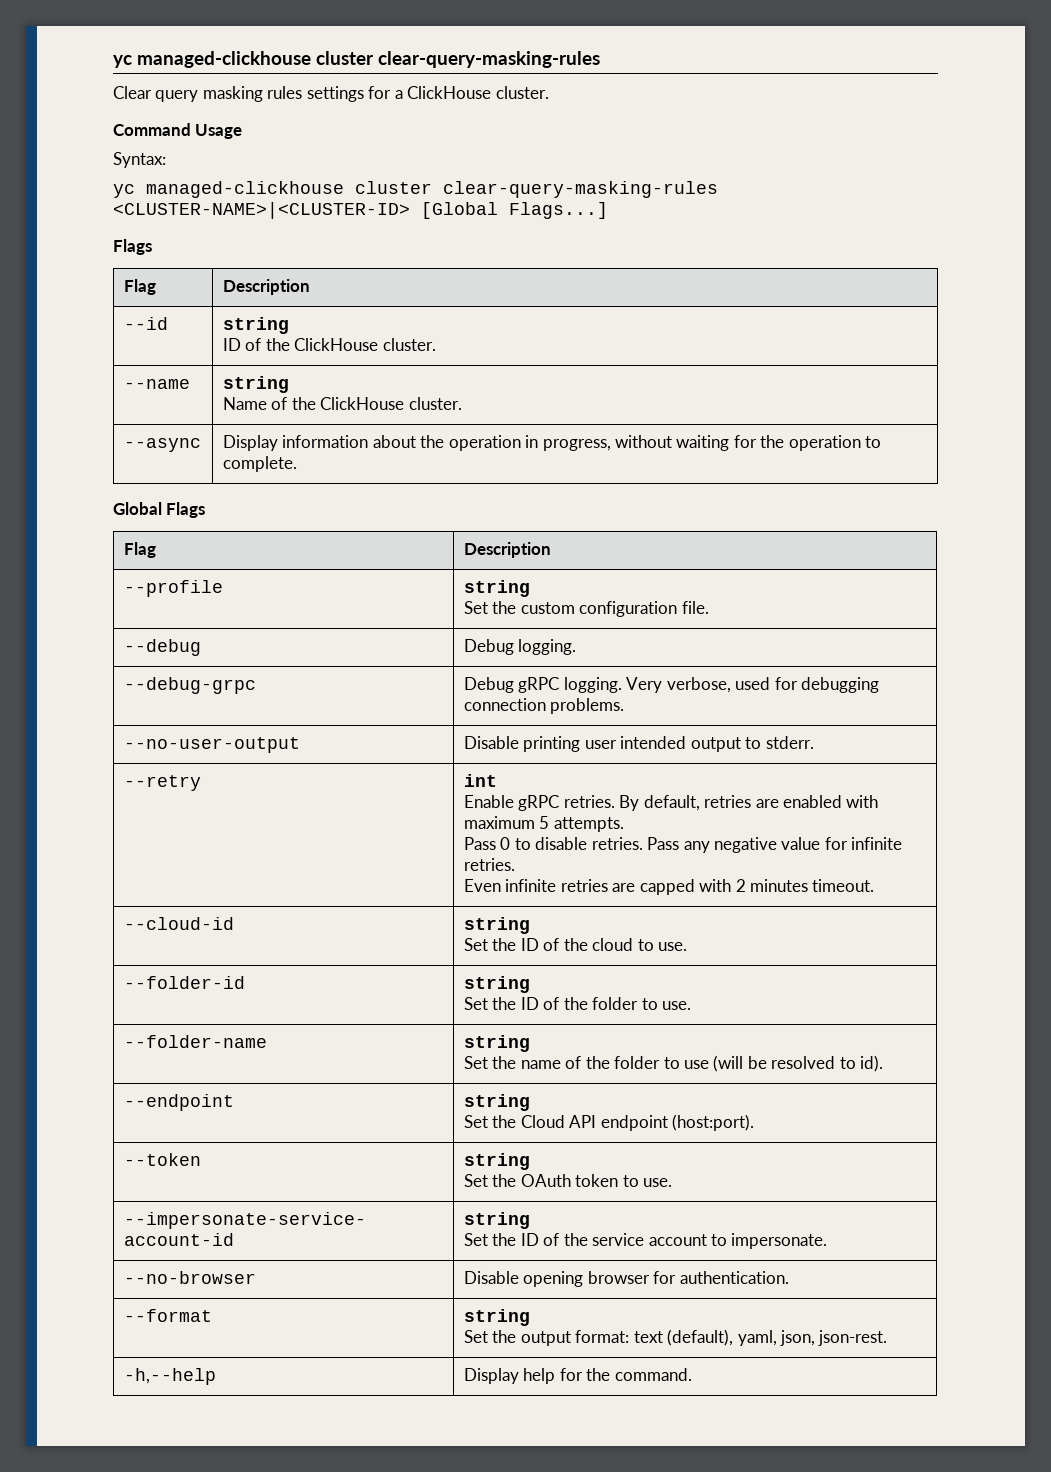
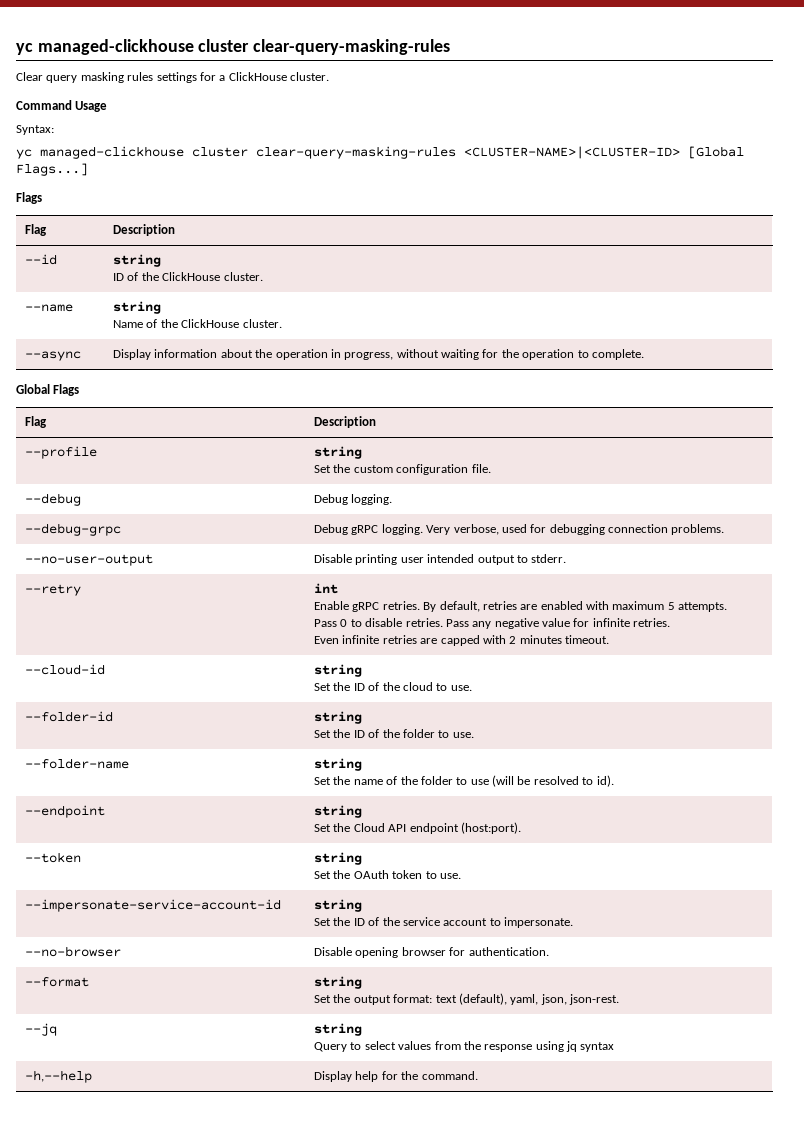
+ --jq | string
+ Query to select values from the response using jq syntax

